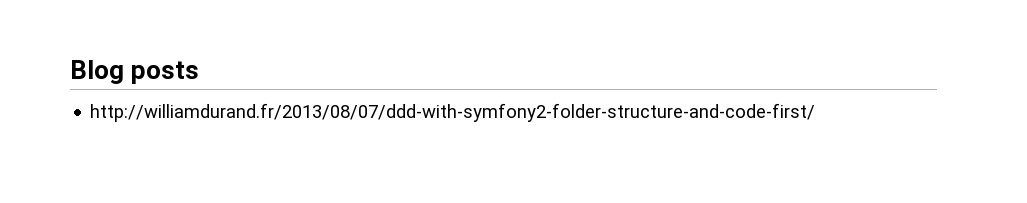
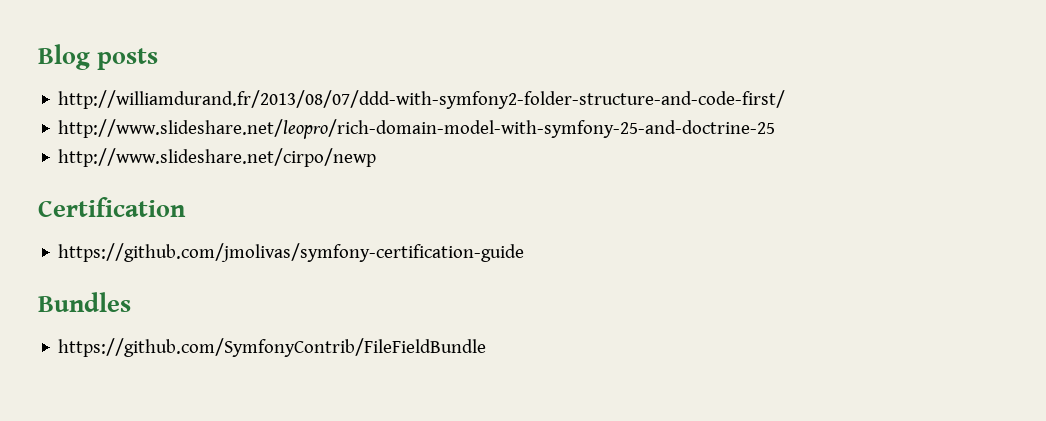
+ http://www.slideshare.net/leopro/rich-domain-model-with-symfony-25-and-doctrine-25
+ http://www.slideshare.net/cirpo/newp
+ Certification
+ https://github.com/jmolivas/symfony-certification-guide
+ Bundles
+ https://github.com/SymfonyContrib/FileFieldBundle

